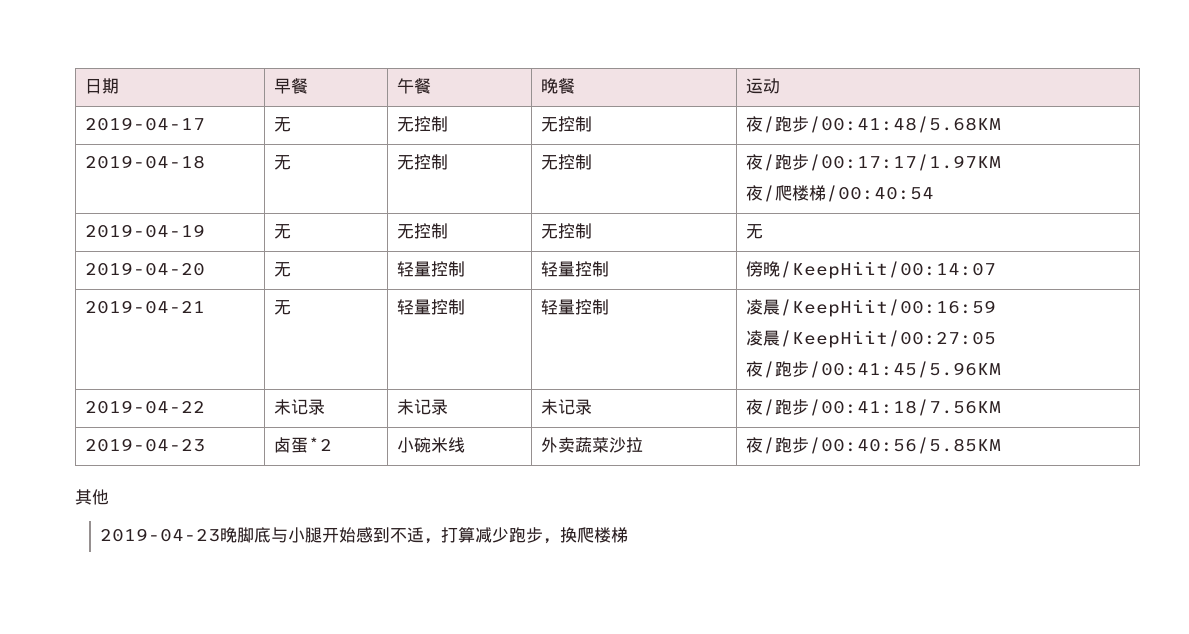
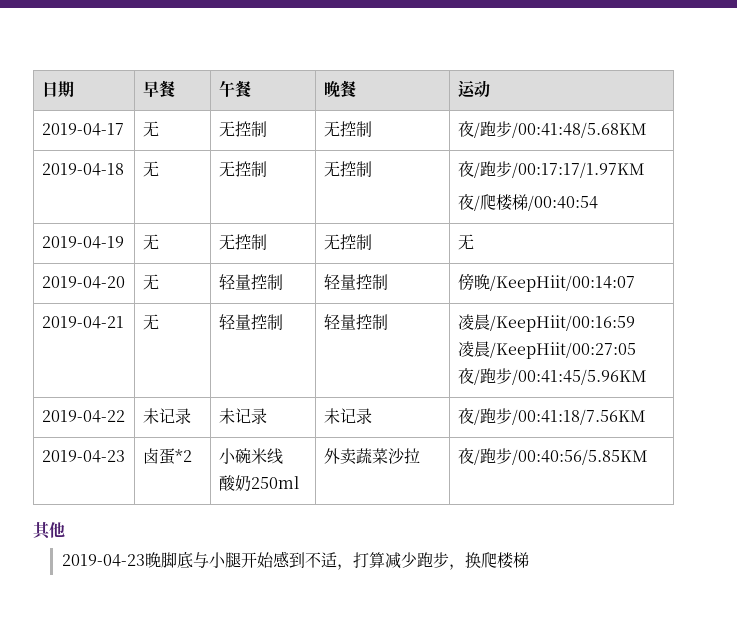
- 2019-04-23 | 卤蛋*2 | 小碗米线 | 外卖蔬菜沙拉 | 夜/跑步/00:40:56/5.85KM
+ 2019-04-23 | 卤蛋*2 | 小碗米线
+ 酸奶250ml | 外卖蔬菜沙拉 | 夜/跑步/00:40:56/5.85KM

